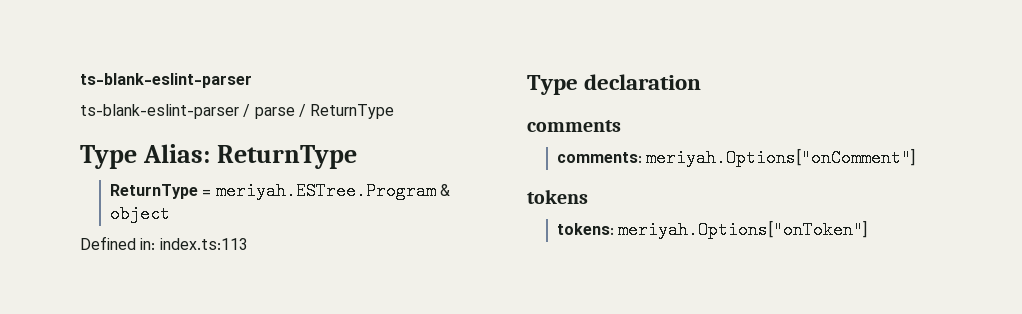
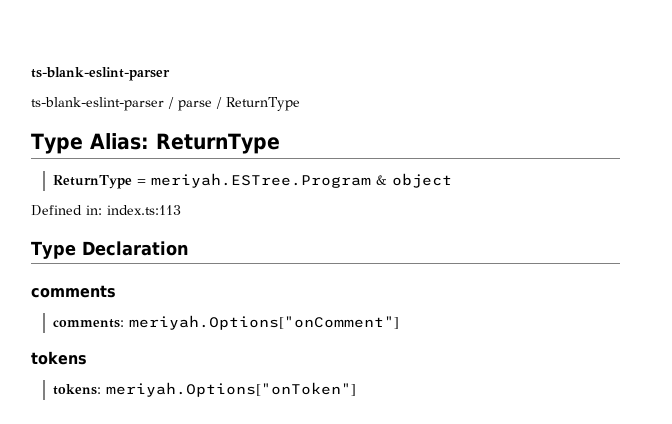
- Type declaration
+ Type Declaration

